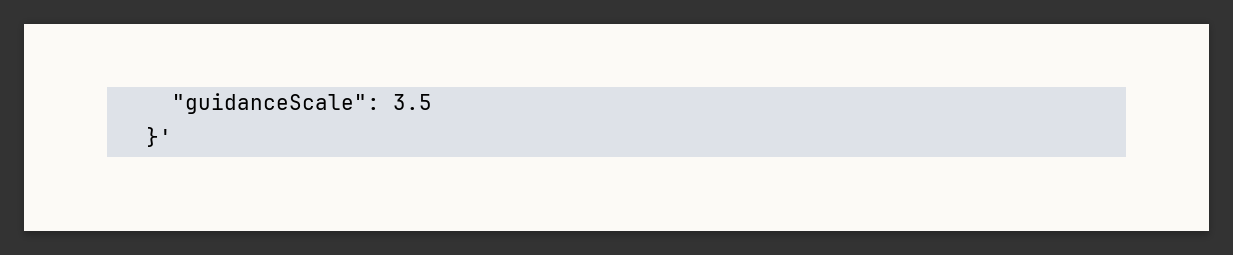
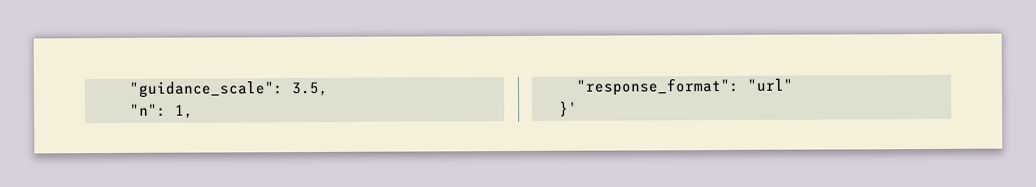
- "guidanceScale": 3.5
+ "guidance_scale": 3.5,
+ "n": 1,
+ "response_format": "url"

